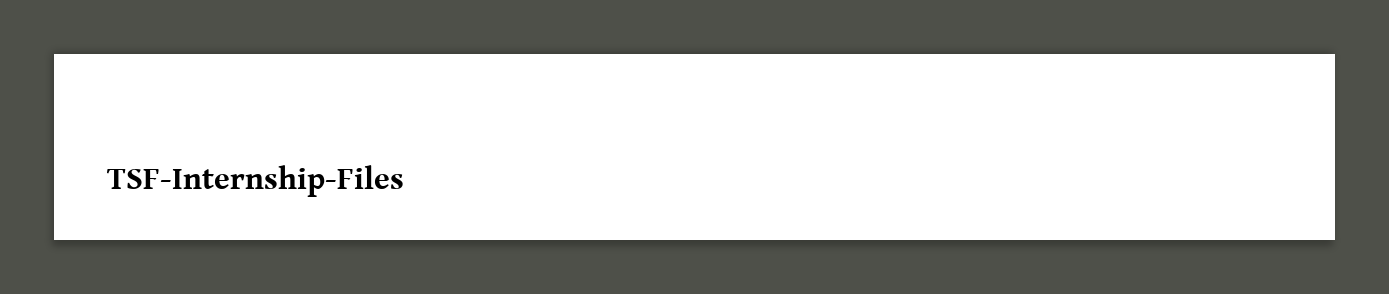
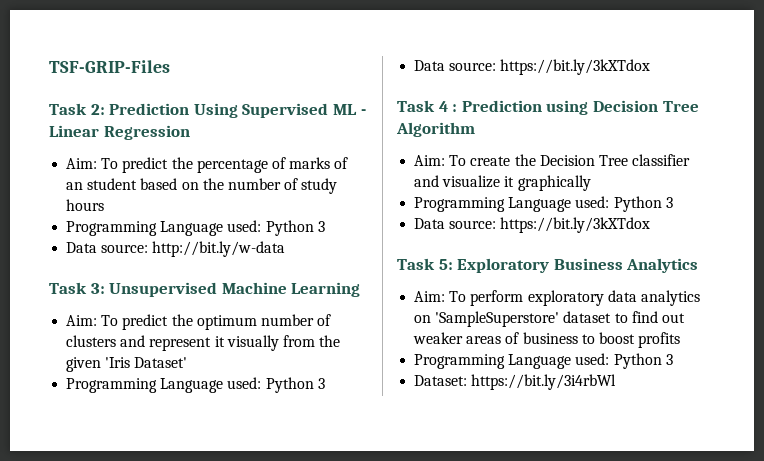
- TSF-Internship-Files
+ TSF-GRIP-Files
+ Task 2: Prediction Using Supervised ML - Linear Regression
+ Aim: To predict the percentage of marks of an student based on the number of study hours
+ Programming Language used: Python 3
+ Data source: http://bit.ly/w-data
+ Task 3: Unsupervised Machine Learning
+ Aim: To predict the optimum number of clusters and represent it visually from the given 'Iris Dataset'
+ Programming Language used: Python 3
+ Data source: https://bit.ly/3kXTdox
+ Task 4 : Prediction using Decision Tree Algorithm
+ Aim: To create the Decision Tree classifier and visualize it graphically
+ Programming Language used: Python 3
+ Data source: https://bit.ly/3kXTdox
+ Task 5: Exploratory Business Analytics
+ Aim: To perform exploratory data analytics on 'SampleSuperstore' dataset to find out weaker areas of business to boost profits
+ Programming Language used: Python 3
+ Dataset: https://bit.ly/3i4rbWl

